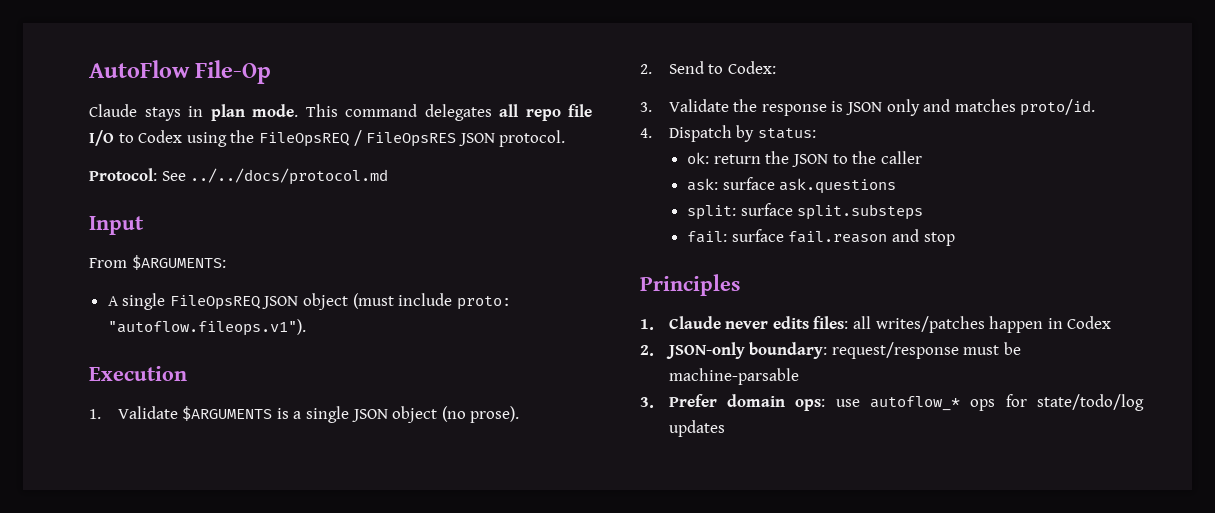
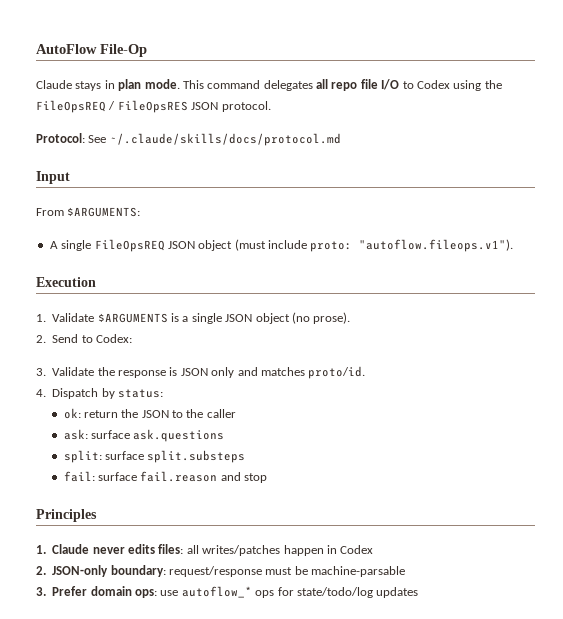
- Protocol: See ../../docs/protocol.md
+ Protocol: See ~/.claude/skills/docs/protocol.md

